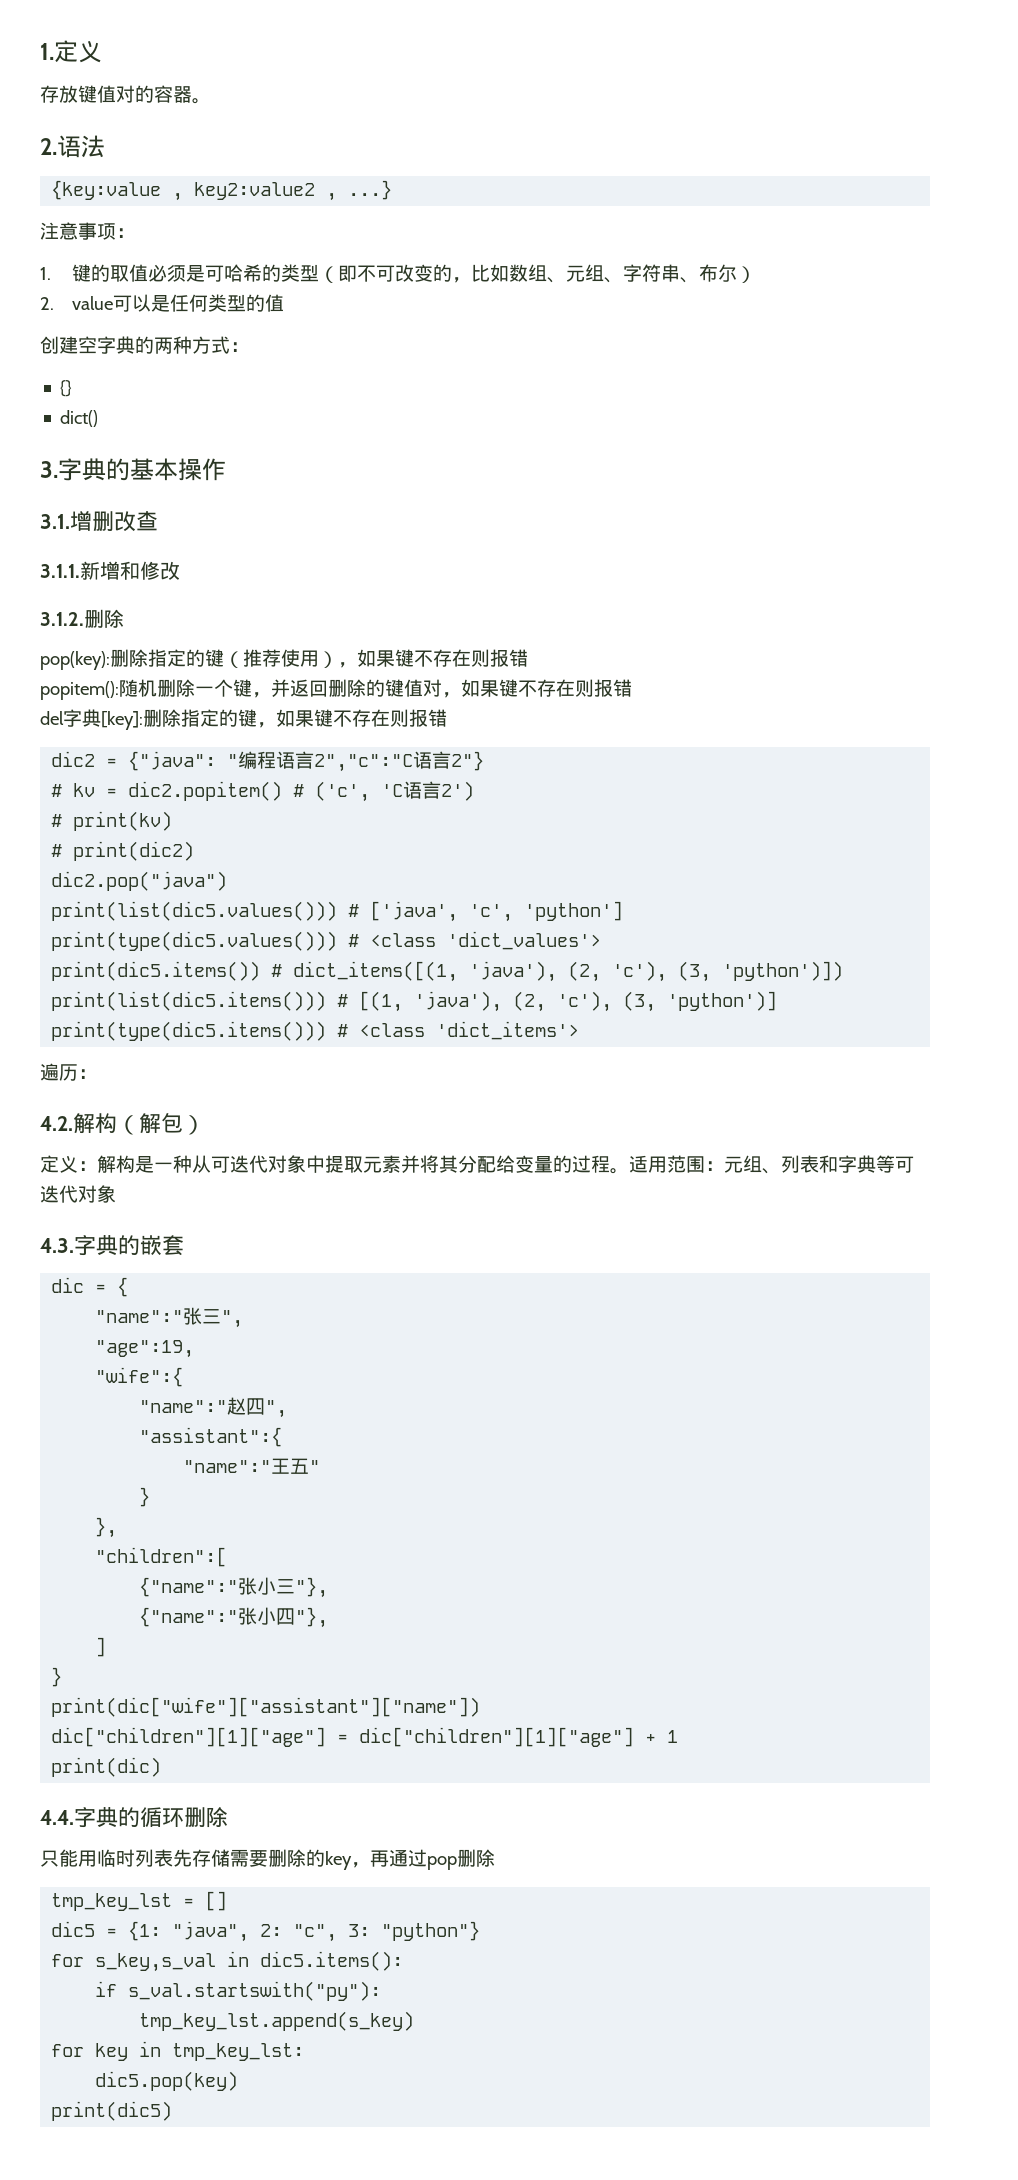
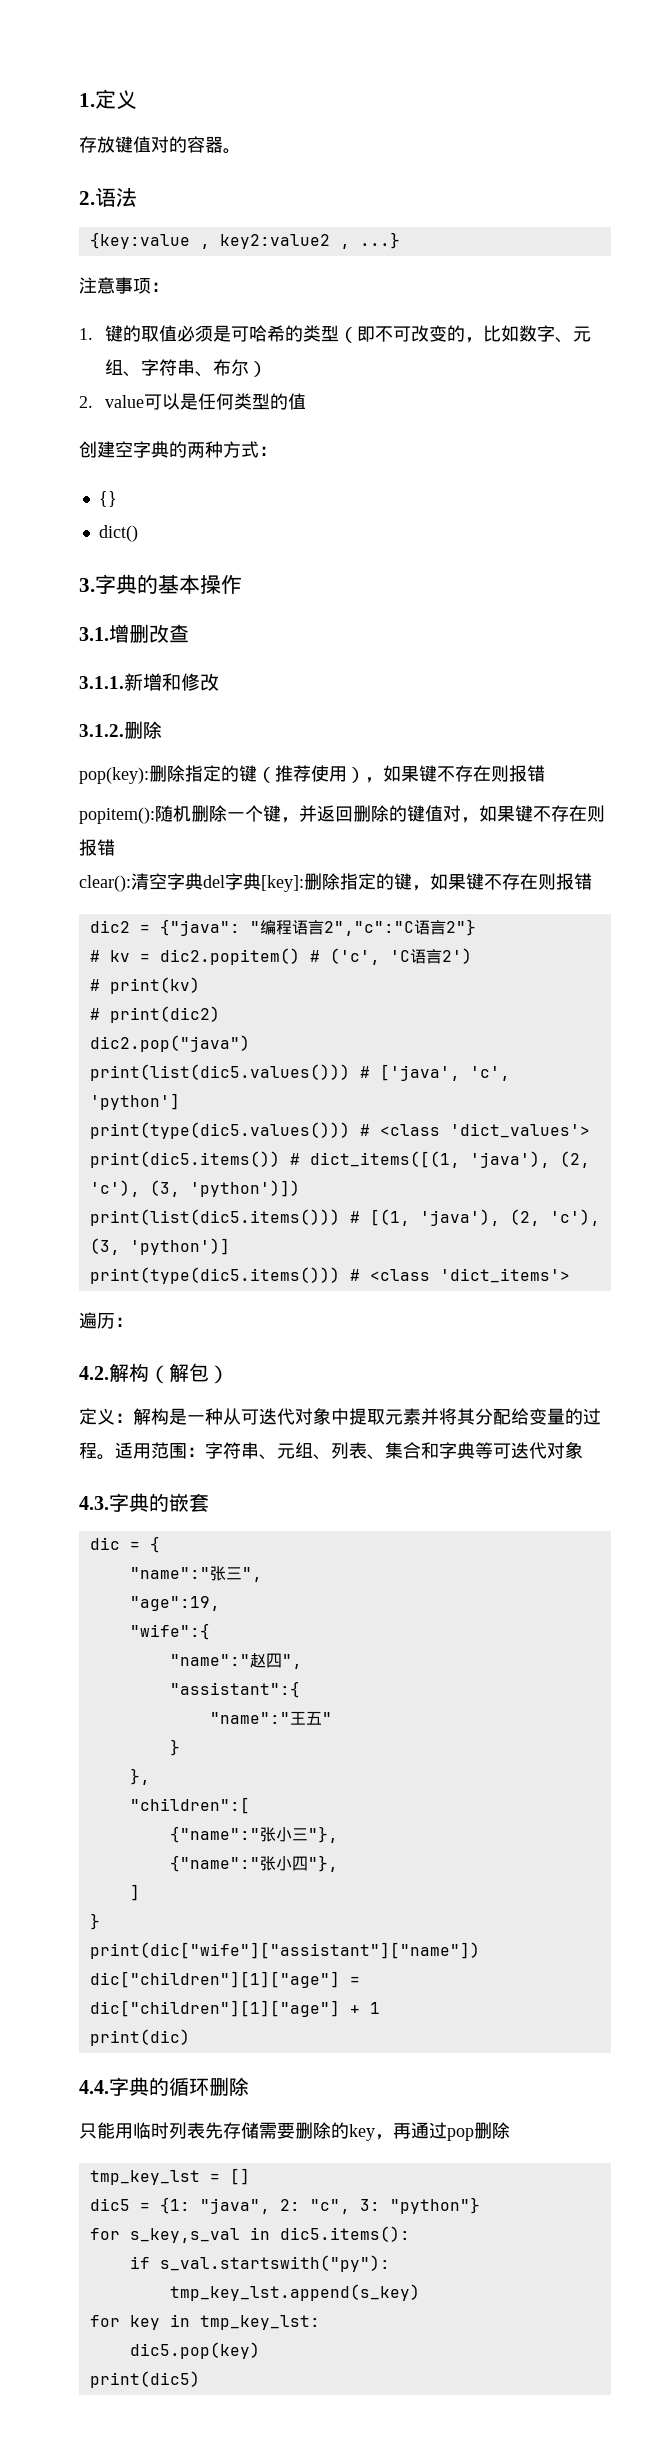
- 1.键的取值必须是可哈希的类型（即不可改变的，比如数组、元组、字符串、布尔）
+ 1.键的取值必须是可哈希的类型（即不可改变的，比如数字、元组、字符串、布尔）
- del字典[key]:删除指定的键，如果键不存在则报错
+ clear():清空字典del字典[key]:删除指定的键，如果键不存在则报错
- 适用范围：元组、列表和字典等可迭代对象
+ 适用范围：字符串、元组、列表、集合和字典等可迭代对象

